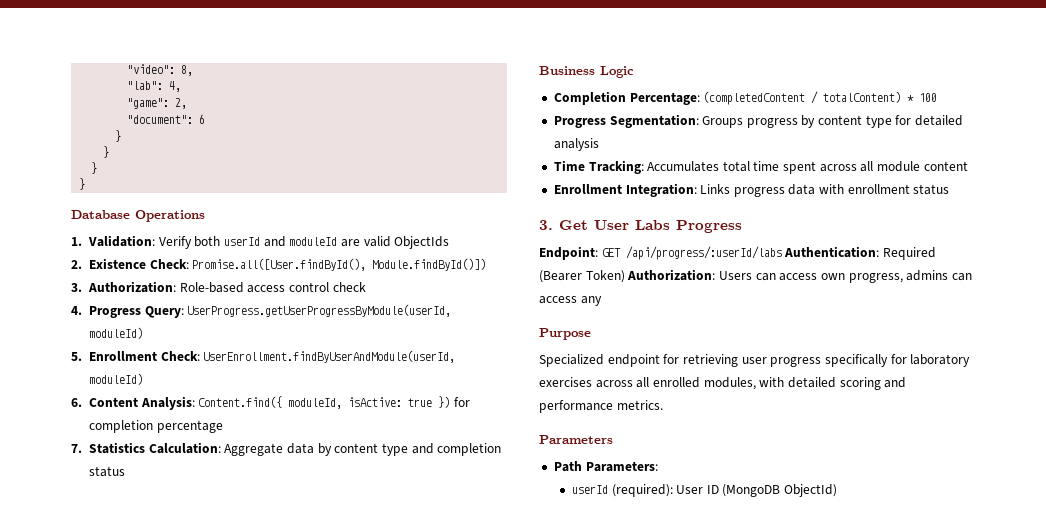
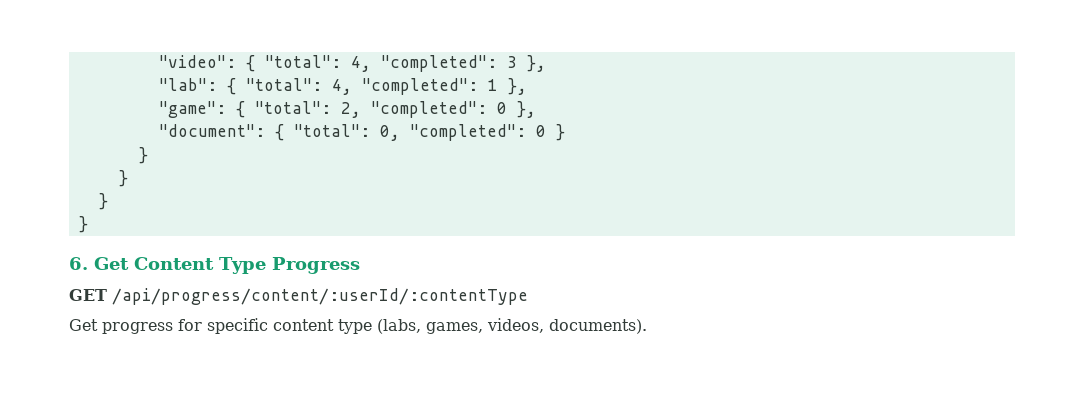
- "video": 8,
+ "video": { "total": 4, "completed": 3 },
- "lab": 4,
+ "lab": { "total": 4, "completed": 1 },
- "game": 2,
- "document": 6
+ "game": { "total": 2, "completed": 0 },
+ "document": { "total": 0, "completed": 0 }
  }
  }
  }
  }
- Database Operations
- 1. Validation: Verify both userId and moduleId are valid ObjectIds
- 2. Existence Check: Promise.all([User.findById(), Module.findById()])
- 3. Authorization: Role-based access control check
- 4. Progress Query: UserProgress.getUserProgressByModule(userId, moduleId)
- 5. Enrollment Check: UserEnrollment.findByUserAndModule(userId, moduleId)
- 6. Content Analysis: Content.find({ moduleId, isActive: true }) for completion percentage
- 7. Statistics Calculation: Aggregate data by content type and completion status
- Business Logic
- Completion Percentage: (completedContent / totalContent) * 100
- Progress Segmentation: Groups progress by content type for detailed analysis
- Time Tracking: Accumulates total time spent across all module content
- Enrollment Integration: Links progress data with enrollment status
- 3. Get User Labs Progress
- Endpoint: GET /api/progress/:userId/labs Authentication: Required (Bearer Token) Authorization: Users can access own progress, admins can access any
- Purpose
- Specialized endpoint for retrieving user progress specifically for laboratory exercises across all enrolled modules, with detailed scoring and performance metrics.
- Parameters
- Path Parameters:
- userId (required): User ID (MongoDB ObjectId)
+ 6. Get Content Type Progress
+ GET /api/progress/content/:userId/:contentType
+ Get progress for specific content type (labs, games, videos, documents).

